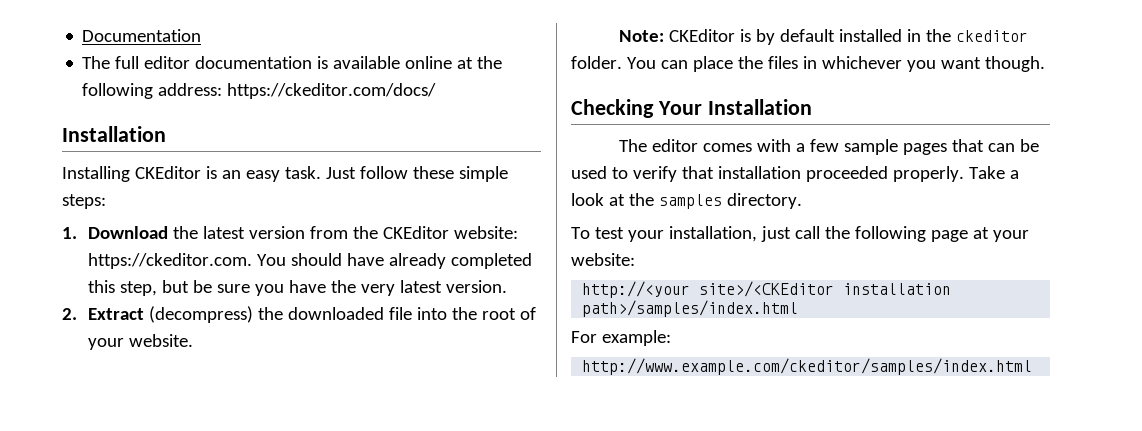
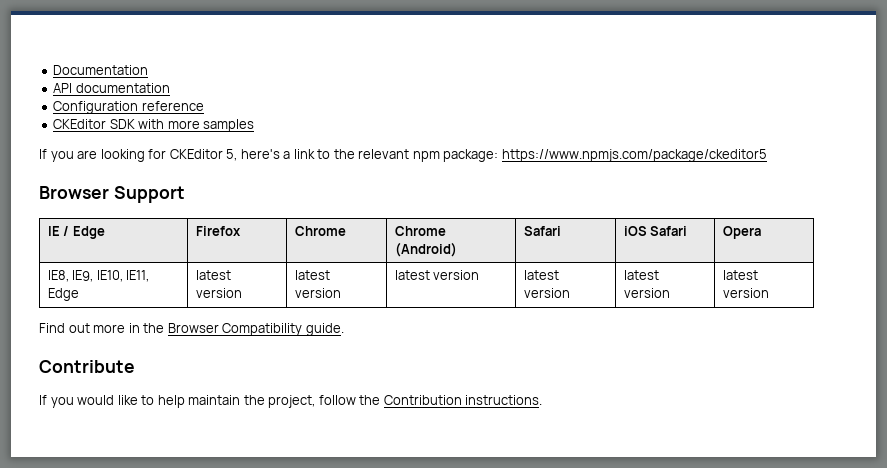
- The full editor documentation is available online at the following address: https://ckeditor.com/docs/
- Installation
- Installing CKEditor is an easy task. Just follow these simple steps:
- 1. Download the latest version from the CKEditor website: https://ckeditor.com. You should have already completed this step, but be sure you have the very latest version.
- 2. Extract (decompress) the downloaded file into the root of your website.
- Note: CKEditor is by default installed in the ckeditor folder. You can place the files in whichever you want though.
- Checking Your Installation
- The editor comes with a few sample pages that can be used to verify that installation proceeded properly. Take a look at the samples directory.
- To test your installation, just call the following page at your website:
- http://<your site>/<CKEditor installation path>/samples/index.html
- For example:
- http://www.example.com/ckeditor/samples/index.html
+ API documentation
+ Configuration reference
+ CKEditor SDK with more samples
+ If you are looking for CKEditor 5, here's a link to the relevant npm package: https://www.npmjs.com/package/ckeditor5
+ Browser Support
+ IE / Edge | Firefox | Chrome | Chrome (Android) | Safari | iOS Safari | Opera
+ IE8, IE9, IE10, IE11, Edge | latest version | latest version | latest version | latest version | latest version | latest version
+ Find out more in the Browser Compatibility guide.
+ Contribute
+ If you would like to help maintain the project, follow the Contribution instructions.

